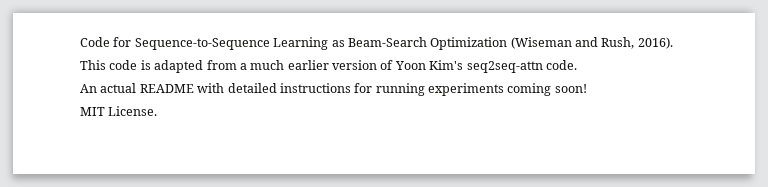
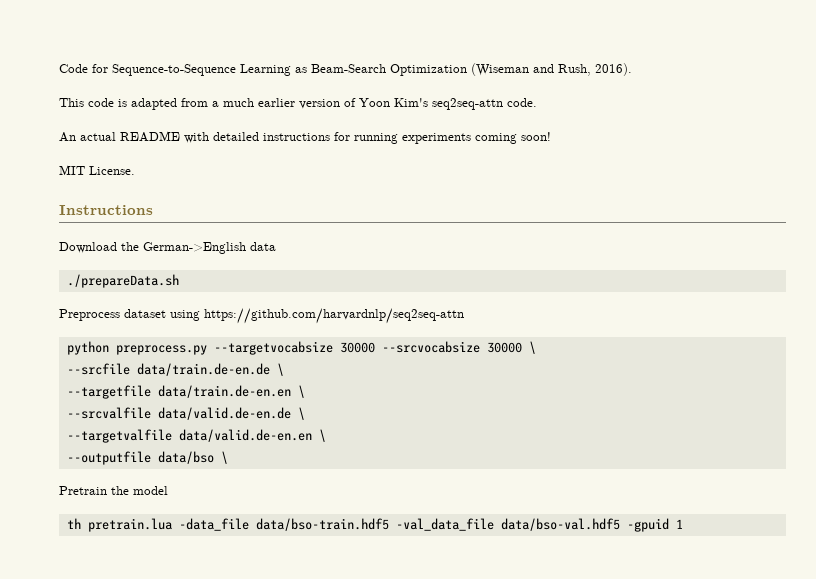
+ Instructions
+ Download the German->English data
+ ./prepareData.sh
+ Preprocess dataset using https://github.com/harvardnlp/seq2seq-attn
+ python preprocess.py --targetvocabsize 30000 --srcvocabsize 30000 \
+ --srcfile data/train.de-en.de \
+ --targetfile data/train.de-en.en \
+ --srcvalfile data/valid.de-en.de \
+ --targetvalfile data/valid.de-en.en \
+ --outputfile data/bso \
+ Pretrain the model
+ th pretrain.lua -data_file data/bso-train.hdf5 -val_data_file data/bso-val.hdf5 -gpuid 1

